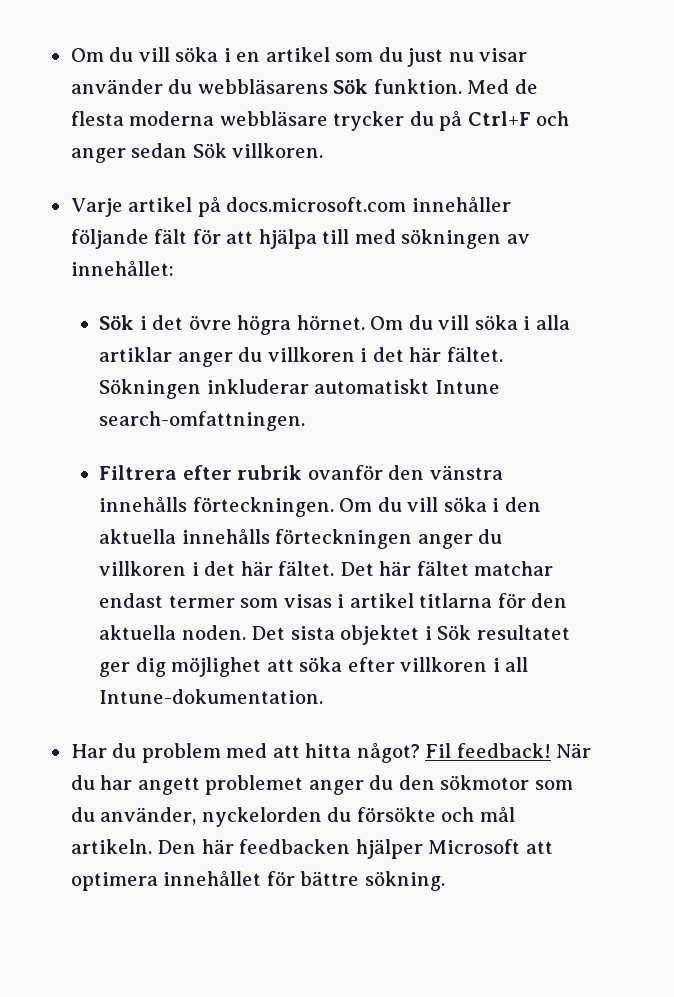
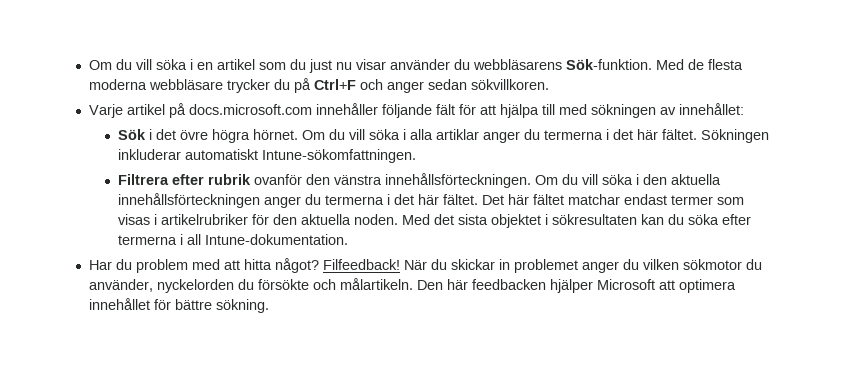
- Om du vill söka i en artikel som du just nu visar använder du webbläsarens Sök funktion.
+ Om du vill söka i en artikel som du just nu visar använder du webbläsarens Sök-funktion.
- Med de flesta moderna webbläsare trycker du på Ctrl+F och anger sedan Sök villkoren.
+ Med de flesta moderna webbläsare trycker du på Ctrl+F och anger sedan sökvillkoren.
- Om du vill söka i alla artiklar anger du villkoren i det här fältet.
+ Om du vill söka i alla artiklar anger du termerna i det här fältet.
- Sökningen inkluderar automatiskt Intune search-omfattningen.
+ Sökningen inkluderar automatiskt Intune-sökomfattningen.
- Filtrera efter rubrik ovanför den vänstra innehålls förteckningen.
+ Filtrera efter rubrik ovanför den vänstra innehållsförteckningen.
- Om du vill söka i den aktuella innehålls förteckningen anger du villkoren i det här fältet.
+ Om du vill söka i den aktuella innehållsförteckningen anger du termerna i det här fältet.
- Det här fältet matchar endast termer som visas i artikel titlarna för den aktuella noden.
+ Det här fältet matchar endast termer som visas i artikelrubriker för den aktuella noden.
- Det sista objektet i Sök resultatet ger dig möjlighet att söka efter villkoren i all Intune-dokumentation.
+ Med det sista objektet i sökresultaten kan du söka efter termerna i all Intune-dokumentation.
- Fil feedback! När du har angett problemet anger du den sökmotor som du använder, nyckelorden du försökte och mål artikeln.
+ Filfeedback! När du skickar in problemet anger du vilken sökmotor du använder, nyckelorden du försökte och målartikeln.

